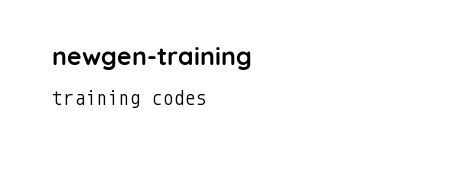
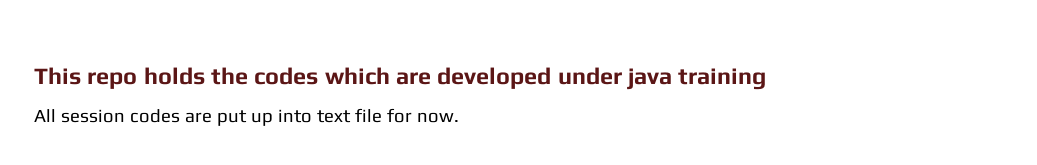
- newgen-training
- training codes
+ This repo holds the codes which are developed under java training
+ All session codes are put up into text file for now.

